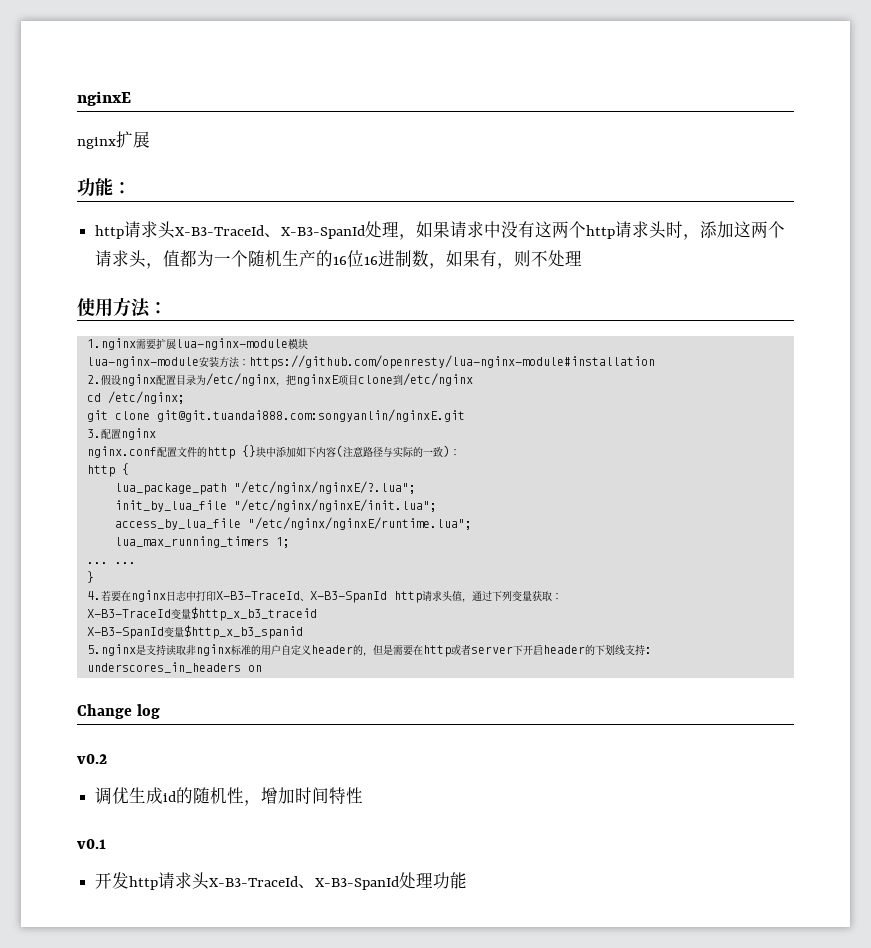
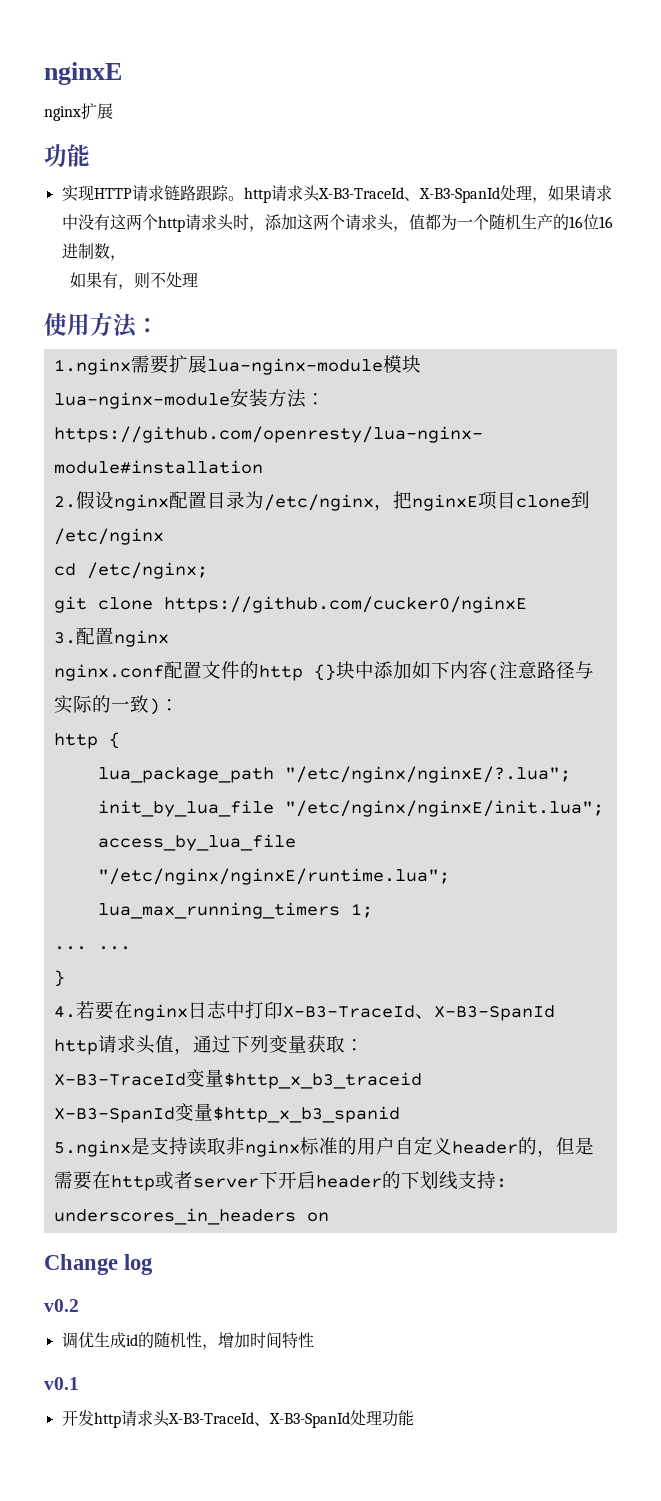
  nginx扩展
- 功能：
- http请求头X-B3-TraceId、X-B3-SpanId处理，如果请求中没有这两个http请求头时，添加这两个请求头，值都为一个随机生产的16位16进制数，如果有，则不处理
+ 功能
+ 实现HTTP请求链路跟踪。http请求头X-B3-TraceId、X-B3-SpanId处理，如果请求中没有这两个http请求头时，添加这两个请求头，值都为一个随机生产的16位16进制数，
+ 如果有，则不处理
- git clone git@git.tuandai888.com:songyanlin/nginxE.git
+ git clone https://github.com/cucker0/nginxE

